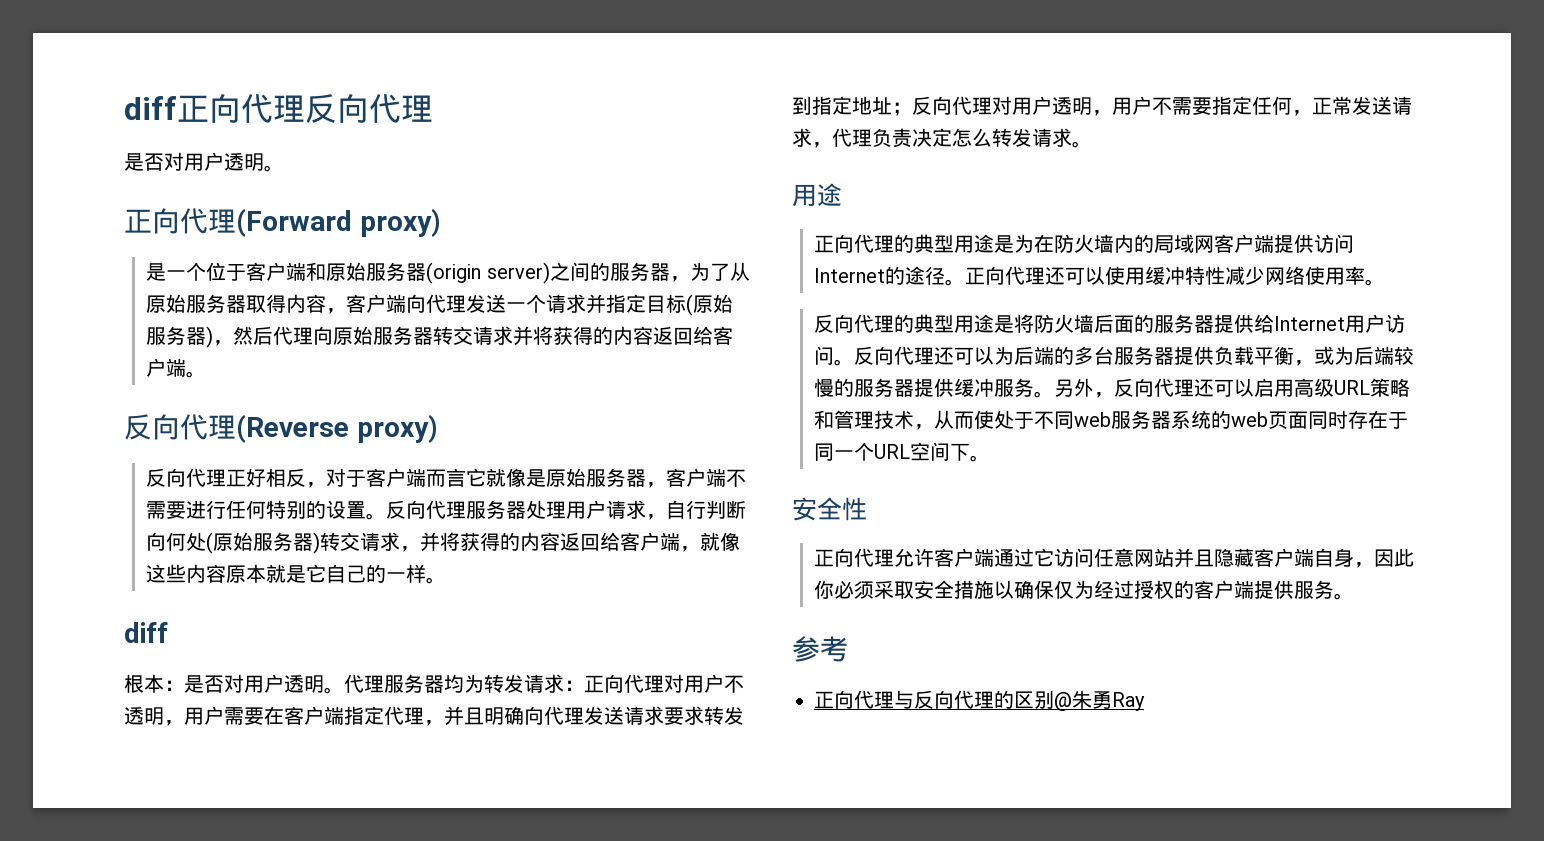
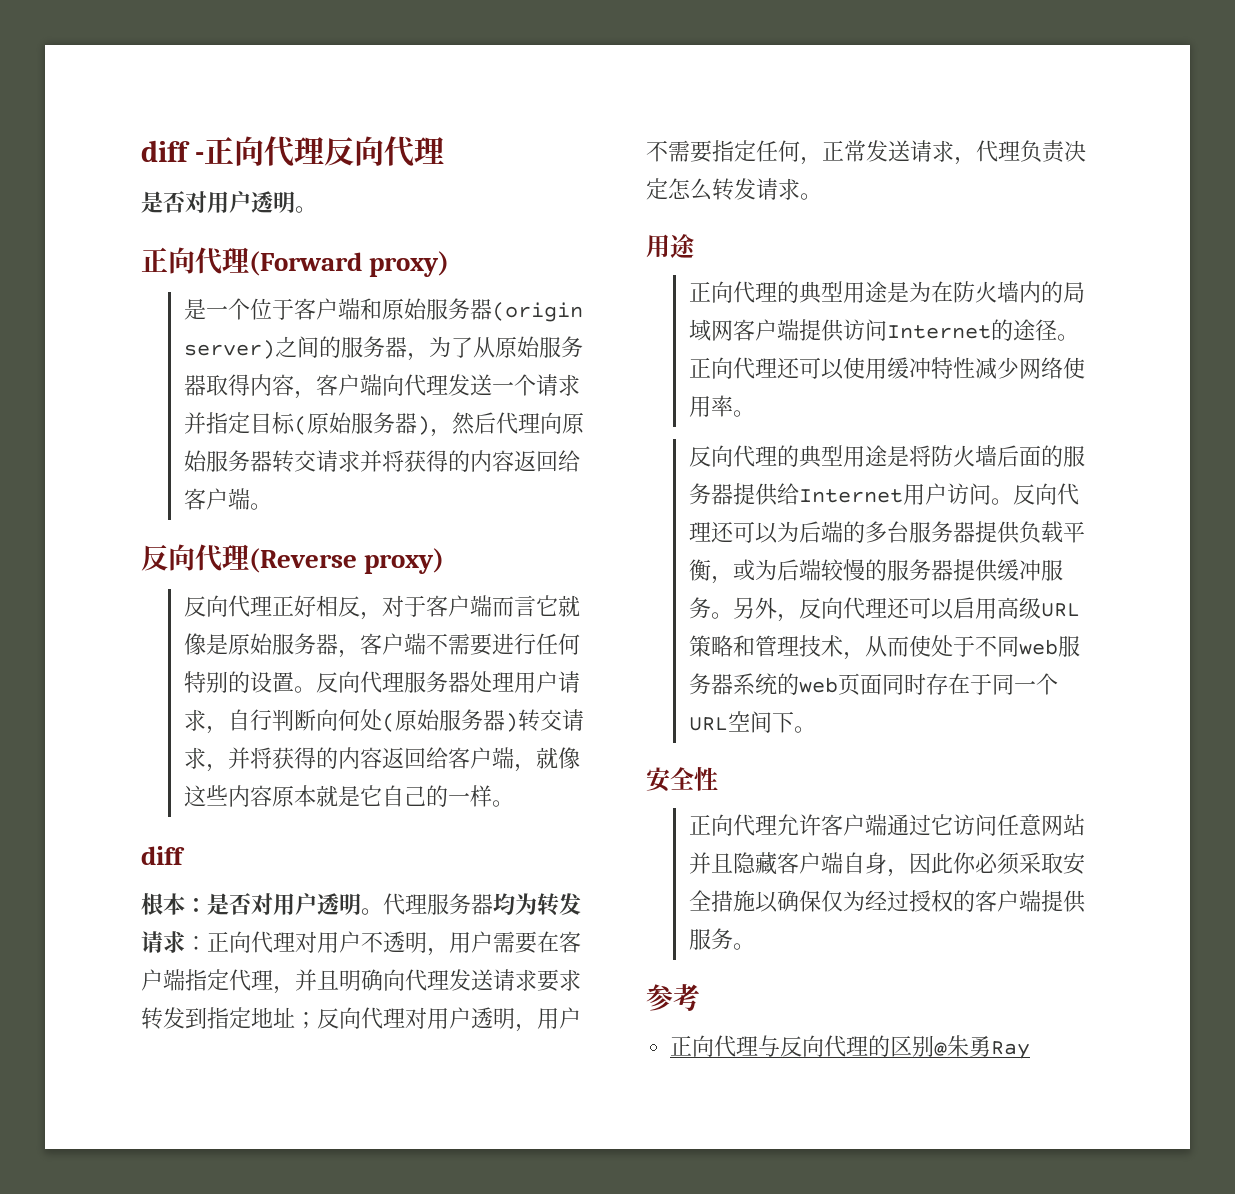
- diff正向代理反向代理
+ diff -正向代理反向代理

